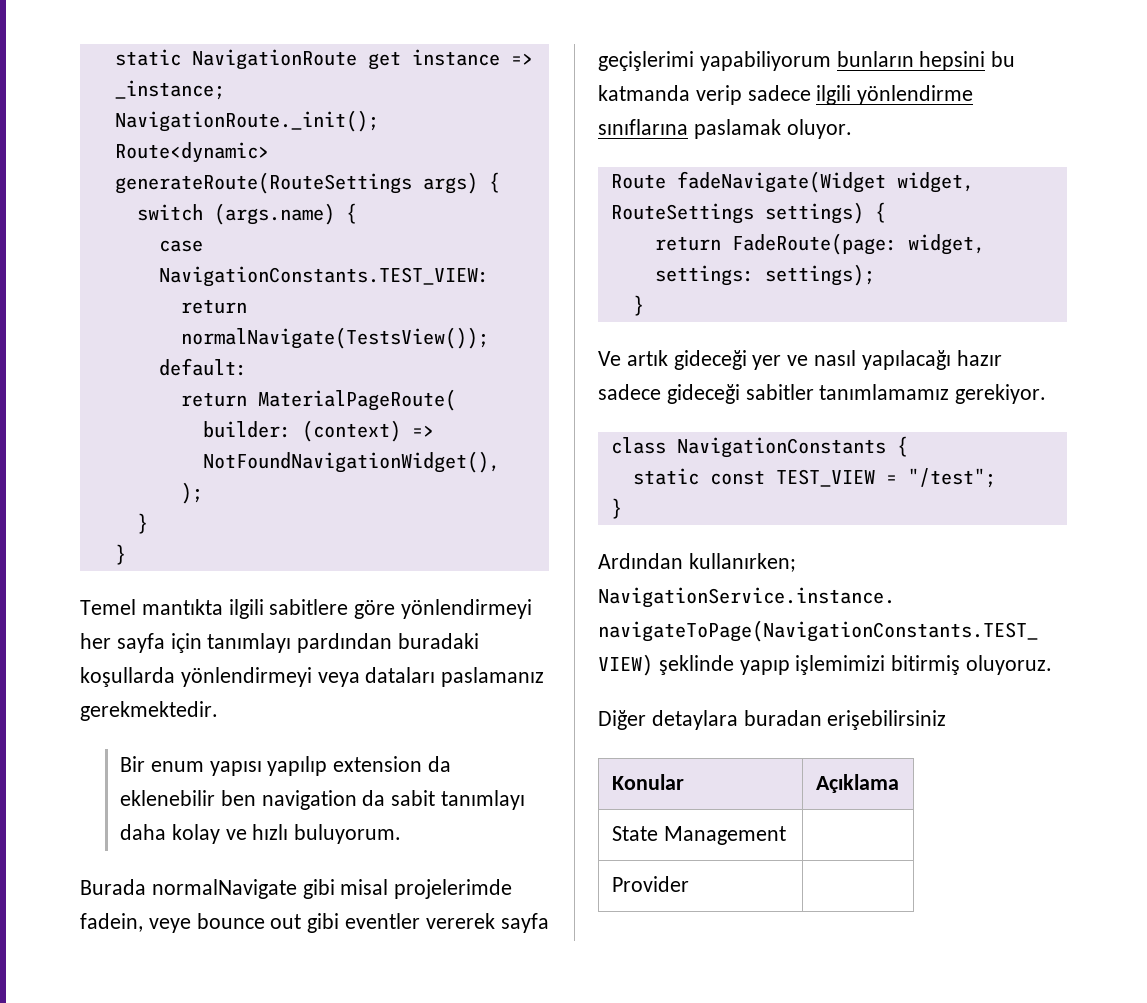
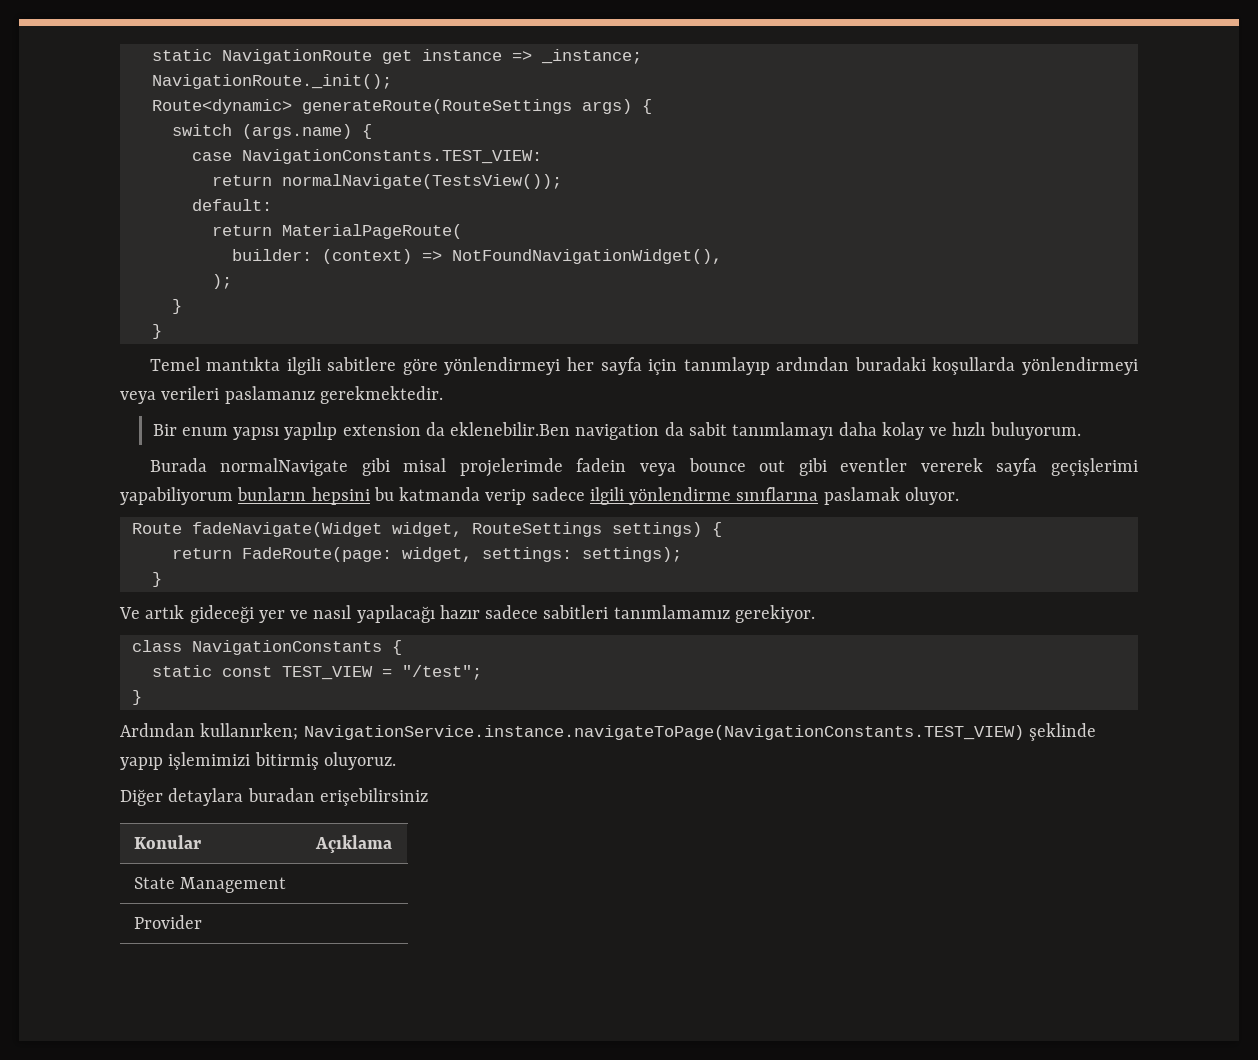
- Temel mantıkta ilgili sabitlere göre yönlendirmeyi her sayfa için tanımlayı pardından buradaki koşullarda yönlendirmeyi veya dataları paslamanız gerekmektedir.
+ Temel mantıkta ilgili sabitlere göre yönlendirmeyi her sayfa için tanımlayıp ardından buradaki koşullarda yönlendirmeyi veya verileri paslamanız gerekmektedir.
- Bir enum yapısı yapılıp extension da eklenebilir ben navigation da sabit tanımlayı daha kolay ve hızlı buluyorum.
+ Bir enum yapısı yapılıp extension da eklenebilir.Ben navigation da sabit tanımlamayı daha kolay ve hızlı buluyorum.
- Burada normalNavigate gibi misal projelerimde fadein, veye bounce out gibi eventler vererek sayfa geçişlerimi yapabiliyorum bunların hepsini bu katmanda verip sadece ilgili yönlendirme sınıflarına paslamak oluyor.
+ Burada normalNavigate gibi misal projelerimde fadein veya bounce out gibi eventler vererek sayfa geçişlerimi yapabiliyorum bunların hepsini bu katmanda verip sadece ilgili yönlendirme sınıflarına paslamak oluyor.
- Ve artık gideceği yer ve nasıl yapılacağı hazır sadece gideceği sabitler tanımlamamız gerekiyor.
+ Ve artık gideceği yer ve nasıl yapılacağı hazır sadece sabitleri tanımlamamız gerekiyor.

